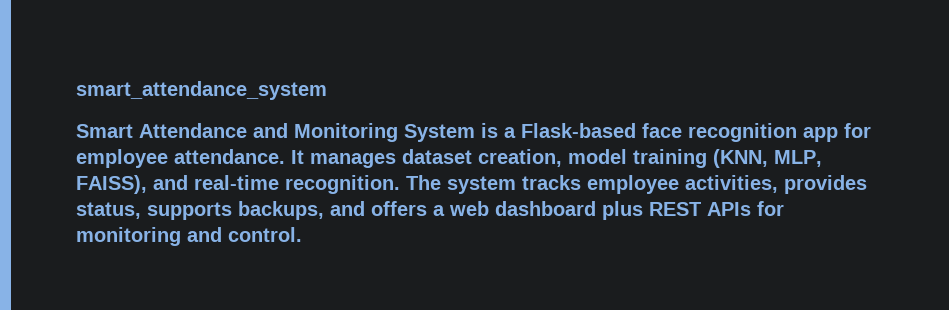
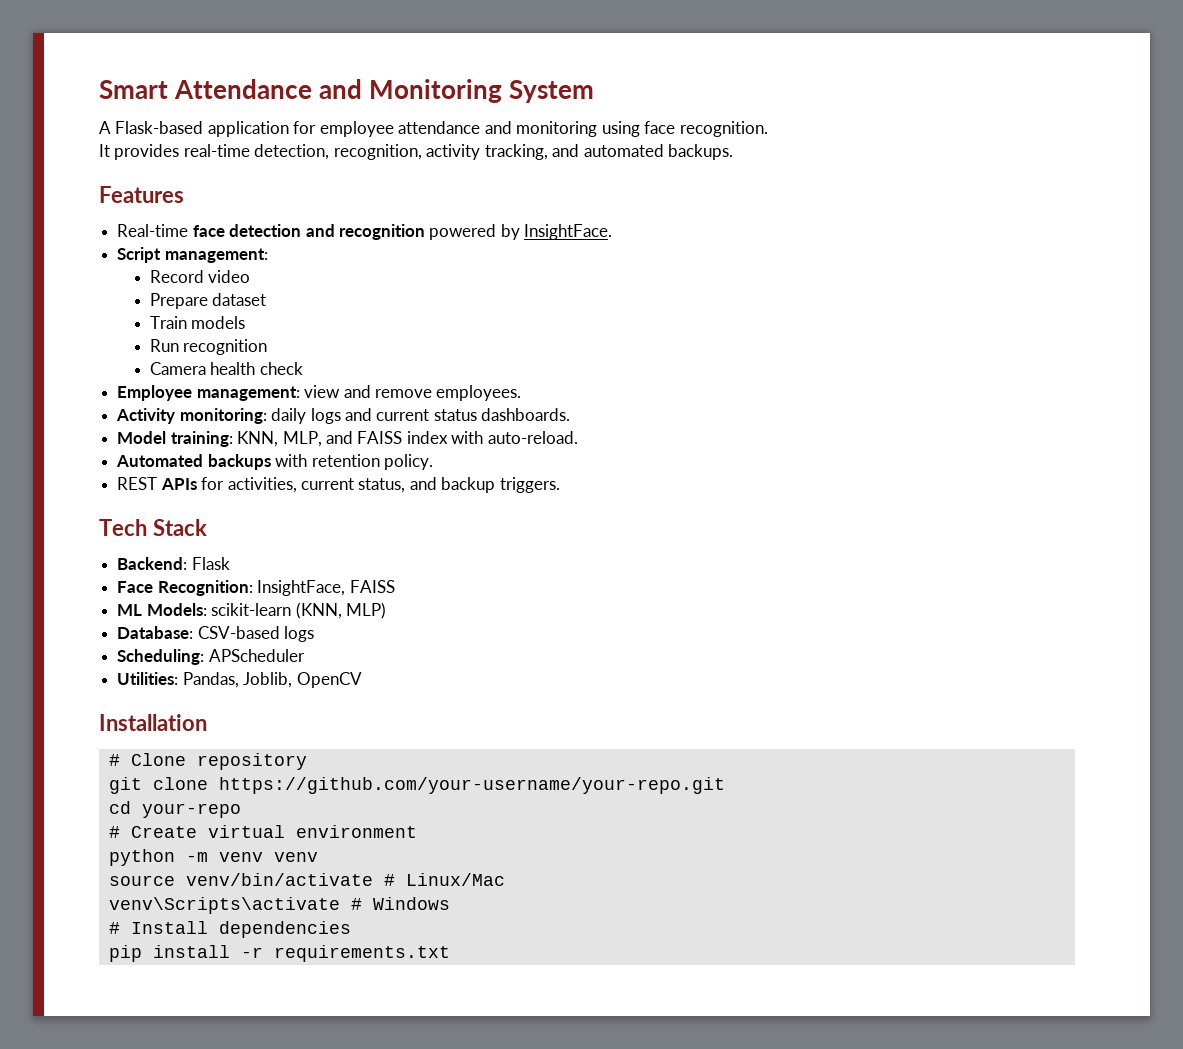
- smart_attendance_system
- Smart Attendance and Monitoring System is a Flask-based face recognition app for employee attendance. It manages dataset creation, model training (KNN, MLP, FAISS), and real-time recognition. The system tracks employee activities, provides status, supports backups, and offers a web dashboard plus REST APIs for monitoring and control.
+ Smart Attendance and Monitoring System
+ A Flask-based application for employee attendance and monitoring using face recognition.
+ It provides real-time detection, recognition, activity tracking, and automated backups.
+ Features
+ Real-time face detection and recognition powered by InsightFace.
+ Script management:
+ Record video
+ Prepare dataset
+ Train models
+ Run recognition
+ Camera health check
+ Employee management: view and remove employees.
+ Activity monitoring: daily logs and current status dashboards.
+ Model training: KNN, MLP, and FAISS index with auto-reload.
+ Automated backups with retention policy.
+ REST APIs for activities, current status, and backup triggers.
+ Tech Stack
+ Backend: Flask
+ Face Recognition: InsightFace, FAISS
+ ML Models: scikit-learn (KNN, MLP)
+ Database: CSV-based logs
+ Scheduling: APScheduler
+ Utilities: Pandas, Joblib, OpenCV
+ Installation
+ # Clone repository
+ git clone https://github.com/your-username/your-repo.git
+ cd your-repo
+ # Create virtual environment
+ python -m venv venv
+ source venv/bin/activate # Linux/Mac
+ venv\Scripts\activate # Windows
+ # Install dependencies
+ pip install -r requirements.txt

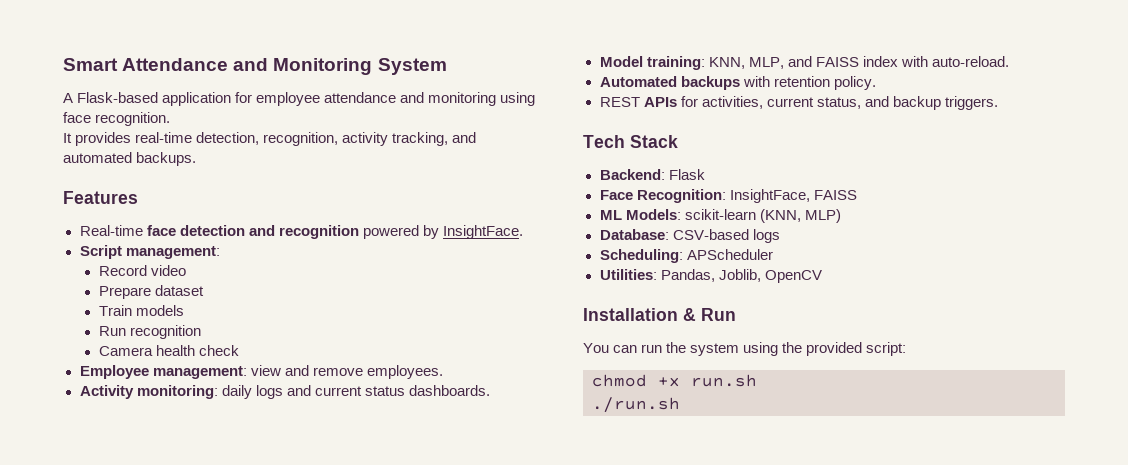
- Installation
- # Clone repository
- git clone https://github.com/your-username/your-repo.git
- cd your-repo
- # Create virtual environment
- python -m venv venv
- source venv/bin/activate # Linux/Mac
- venv\Scripts\activate # Windows
- # Install dependencies
- pip install -r requirements.txt
+ Installation & Run
+ You can run the system using the provided script:
+ chmod +x run.sh
+ ./run.sh

